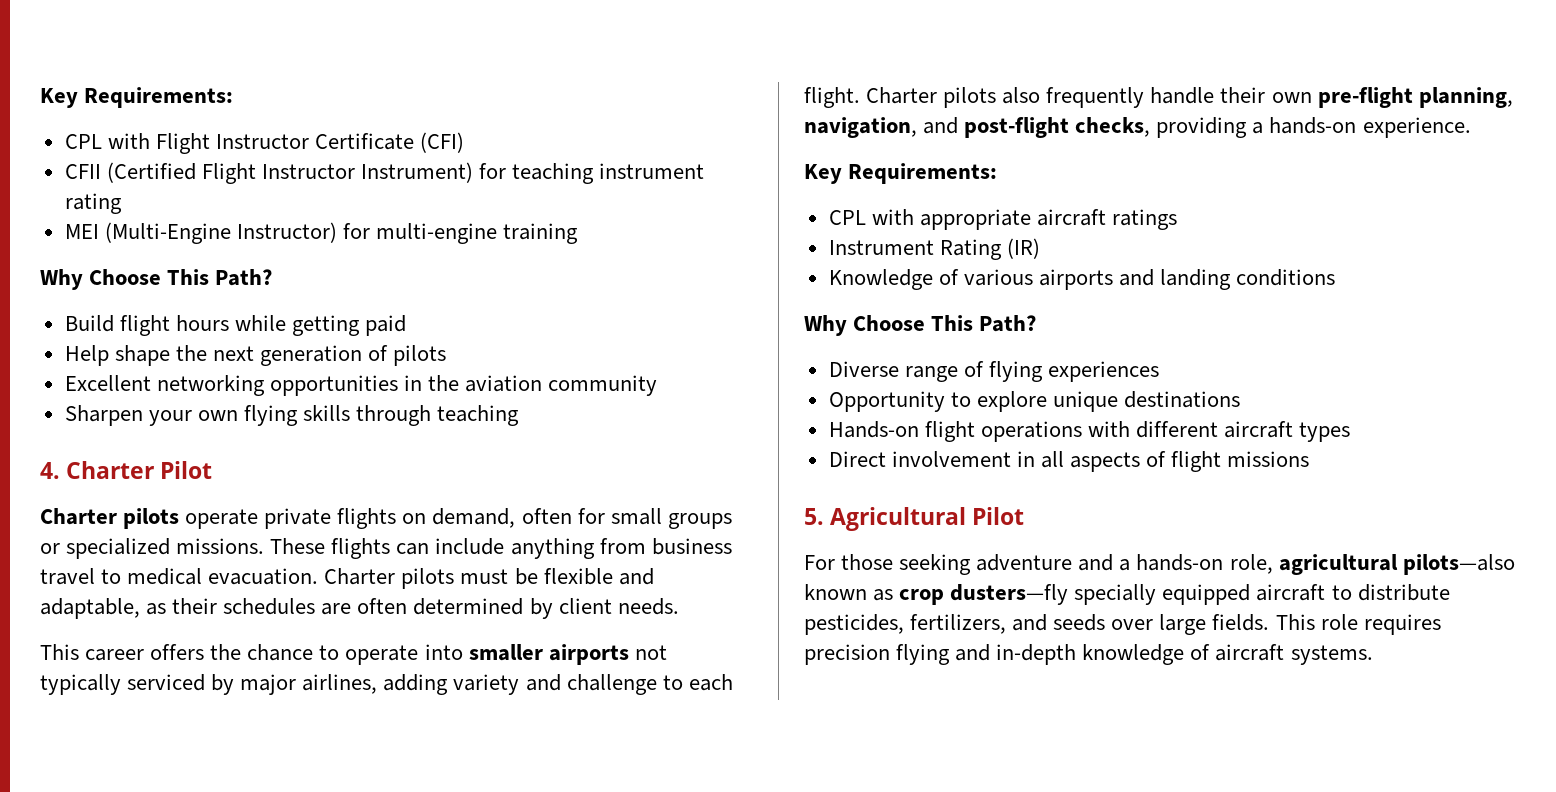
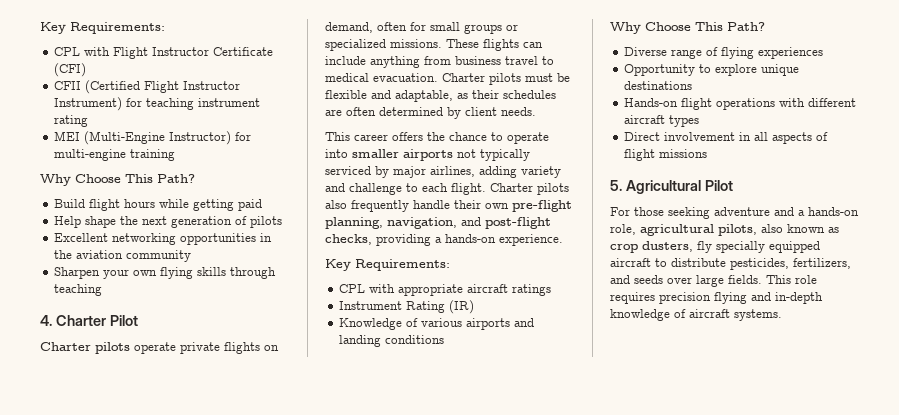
- For those seeking adventure and a hands-on role, agricultural pilots—also known as crop dusters—fly specially equipped aircraft to distribute pesticides, fertilizers, and seeds over large fields.
+ For those seeking adventure and a hands-on role, agricultural pilots, also known as crop dusters, fly specially equipped aircraft to distribute pesticides, fertilizers, and seeds over large fields.

